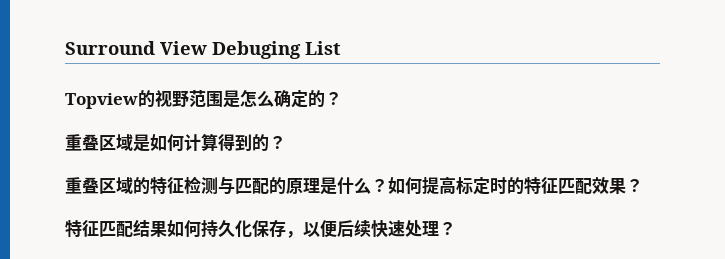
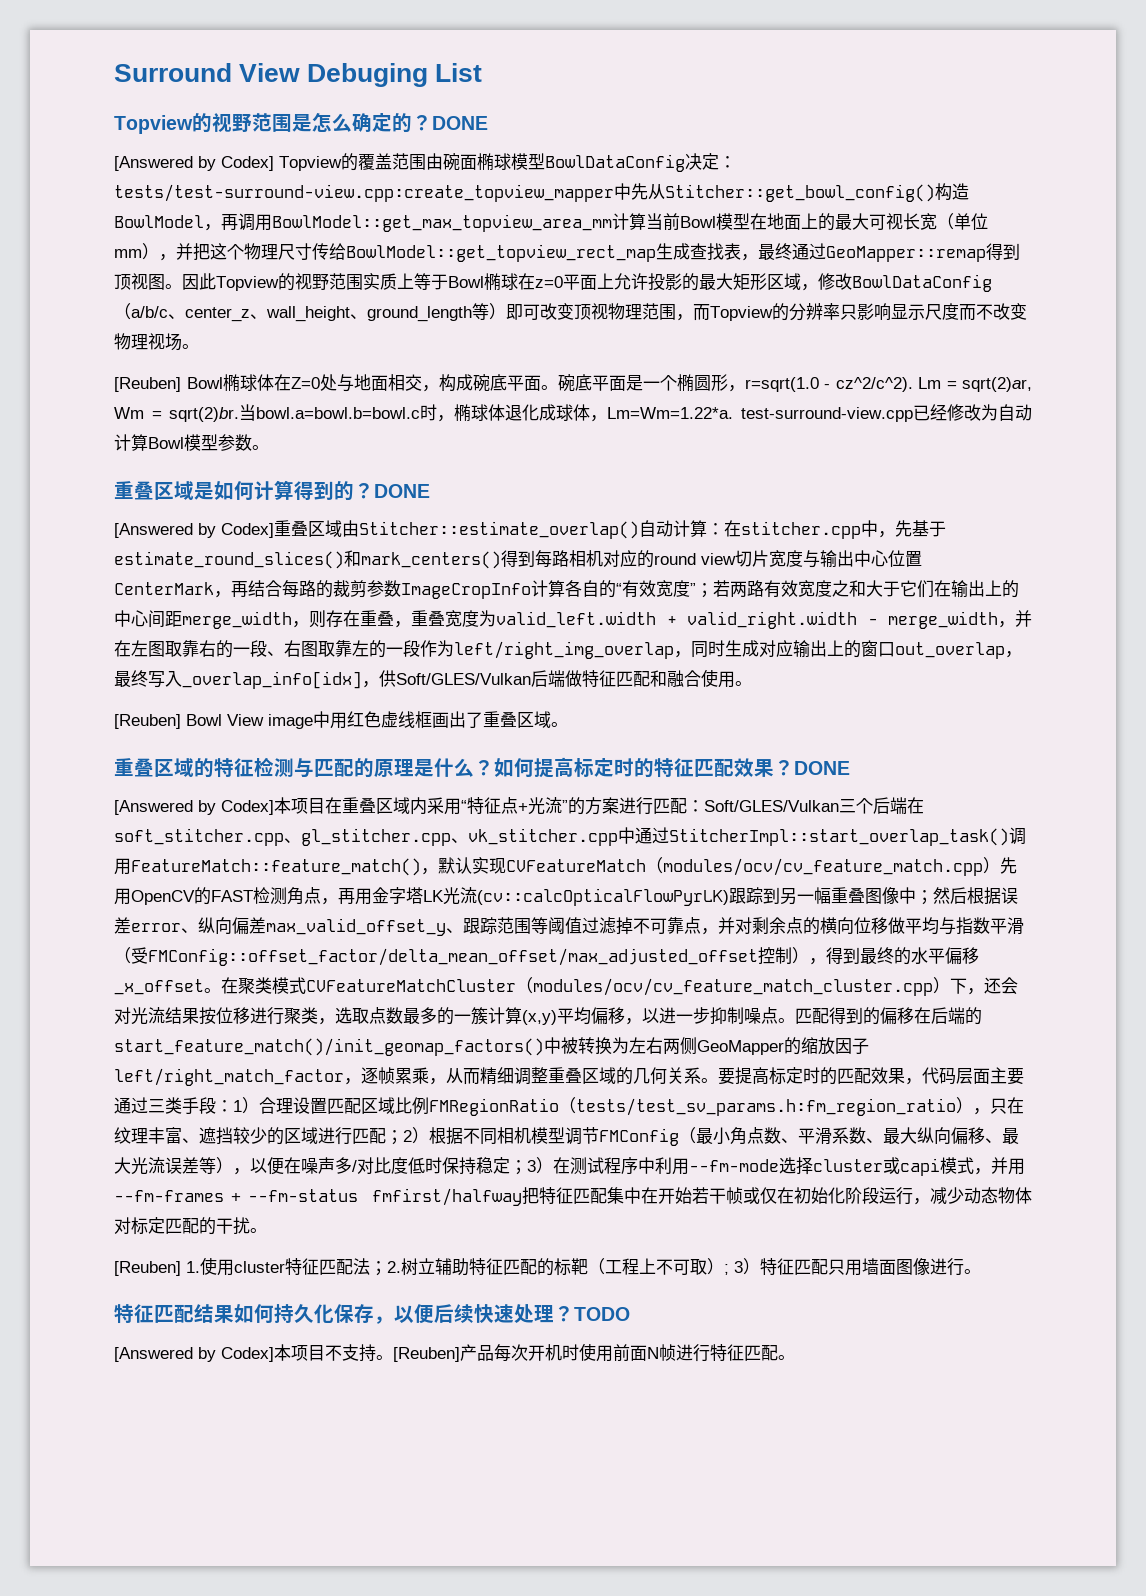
- Topview的视野范围是怎么确定的？
+ Topview的视野范围是怎么确定的？DONE
+ [Answered by Codex] Topview的覆盖范围由碗面椭球模型BowlDataConfig决定：tests/test-surround-view.cpp:create_topview_mapper中先从Stitcher::get_bowl_config()构造BowlModel，再调用BowlModel::get_max_topview_area_mm计算当前Bowl模型在地面上的最大可视长宽（单位mm），并把这个物理尺寸传给BowlModel::get_topview_rect_map生成查找表，最终通过GeoMapper::remap得到顶视图。因此Topview的视野范围实质上等于Bowl椭球在z=0平面上允许投影的最大矩形区域，修改BowlDataConfig（a/b/c、center_z、wall_height、ground_length等）即可改变顶视物理范围，而Topview的分辨率只影响显示尺度而不改变物理视场。
+ [Reuben] Bowl椭球体在Z=0处与地面相交，构成碗底平面。碗底平面是一个椭圆形，r=sqrt(1.0 - cz^2/c^2). Lm = sqrt(2)ar, Wm = sqrt(2)br.当bowl.a=bowl.b=bowl.c时，椭球体退化成球体，Lm=Wm=1.22*a. test-surround-view.cpp已经修改为自动计算Bowl模型参数。
- 重叠区域是如何计算得到的？
+ 重叠区域是如何计算得到的？DONE
+ [Answered by Codex]重叠区域由Stitcher::estimate_overlap()自动计算：在stitcher.cpp中，先基于estimate_round_slices()和mark_centers()得到每路相机对应的round view切片宽度与输出中心位置CenterMark，再结合每路的裁剪参数ImageCropInfo计算各自的“有效宽度”；若两路有效宽度之和大于它们在输出上的中心间距merge_width，则存在重叠，重叠宽度为valid_left.width + valid_right.width - merge_width，并在左图取靠右的一段、右图取靠左的一段作为left/right_img_overlap，同时生成对应输出上的窗口out_overlap，最终写入_overlap_info[idx]，供Soft/GLES/Vulkan后端做特征匹配和融合使用。
+ [Reuben] Bowl View image中用红色虚线框画出了重叠区域。
- 如何提高标定时的特征匹配效果？
+ 如何提高标定时的特征匹配效果？DONE
+ [Answered by Codex]本项目在重叠区域内采用“特征点+光流”的方案进行匹配：Soft/GLES/Vulkan三个后端在soft_stitcher.cpp、gl_stitcher.cpp、vk_stitcher.cpp中通过StitcherImpl::start_overlap_task()调用FeatureMatch::feature_match()，默认实现CVFeatureMatch（modules/ocv/cv_feature_match.cpp）先用OpenCV的FAST检测角点，再用金字塔LK光流(cv::calcOpticalFlowPyrLK)跟踪到另一幅重叠图像中；然后根据误差error、纵向偏差max_valid_offset_y、跟踪范围等阈值过滤掉不可靠点，并对剩余点的横向位移做平均与指数平滑（受FMConfig::offset_factor/delta_mean_offset/max_adjusted_offset控制），得到最终的水平偏移_x_offset。在聚类模式CVFeatureMatchCluster（modules/ocv/cv_feature_match_cluster.cpp）下，还会对光流结果按位移进行聚类，选取点数最多的一簇计算(x,y)平均偏移，以进一步抑制噪点。匹配得到的偏移在后端的start_feature_match()/init_geomap_factors()中被转换为左右两侧GeoMapper的缩放因子left/right_match_factor，逐帧累乘，从而精细调整重叠区域的几何关系。要提高标定时的匹配效果，代码层面主要通过三类手段：1）合理设置匹配区域比例FMRegionRatio（tests/test_sv_params.h:fm_region_ratio），只在纹理丰富、遮挡较少的区域进行匹配；2）根据不同相机模型调节FMConfig（最小角点数、平滑系数、最大纵向偏移、最大光流误差等），以便在噪声多/对比度低时保持稳定；3）在测试程序中利用--fm-mode选择cluster或capi模式，并用--fm-frames + --fm-status fmfirst/halfway把特征匹配集中在开始若干帧或仅在初始化阶段运行，减少动态物体对标定匹配的干扰。
+ [Reuben] 1.使用cluster特征匹配法；2.树立辅助特征匹配的标靶（工程上不可取）; 3）特征匹配只用墙面图像进行。
+ TODO
+ [Answered by Codex]本项目不支持。[Reuben]产品每次开机时使用前面N帧进行特征匹配。

